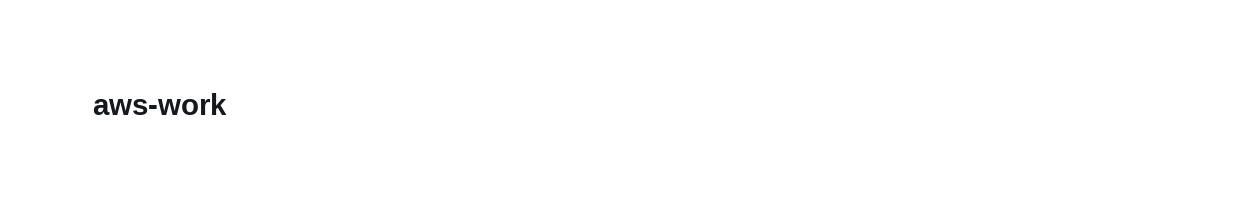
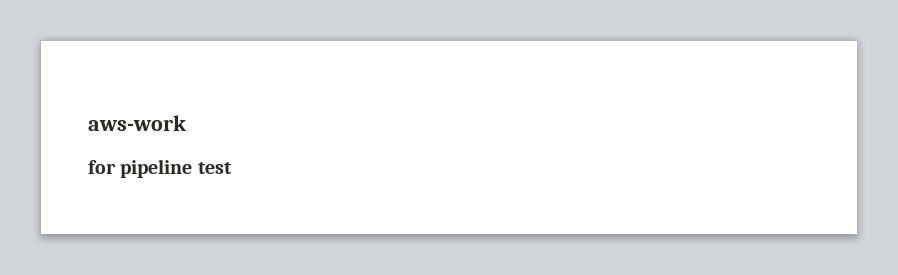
+ for pipeline test

